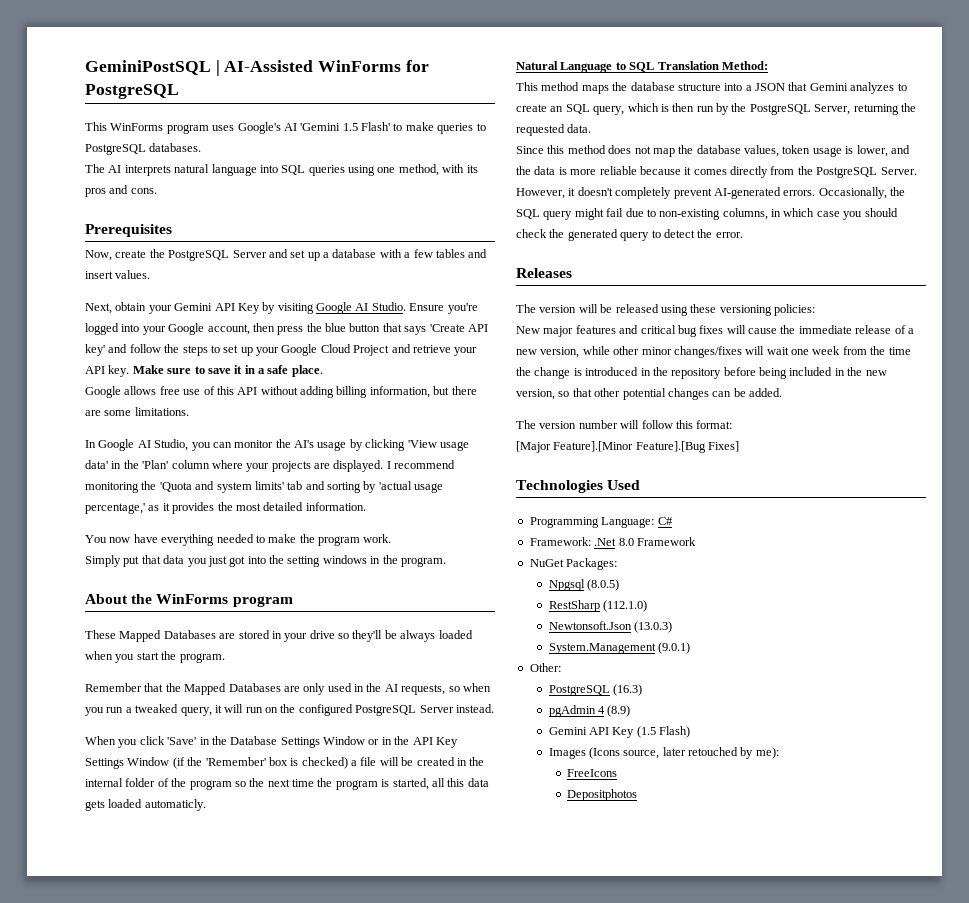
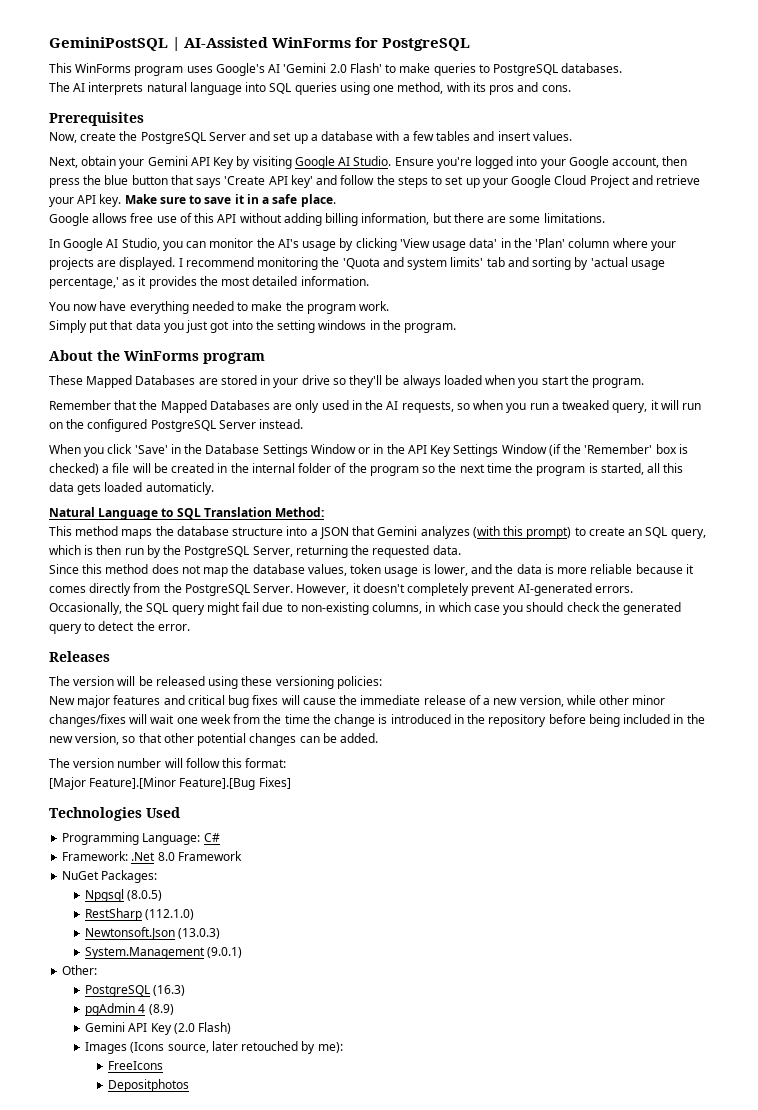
- This WinForms program uses Google's AI 'Gemini 1.5 Flash' to make queries to PostgreSQL databases.
+ This WinForms program uses Google's AI 'Gemini 2.0 Flash' to make queries to PostgreSQL databases.
- This method maps the database structure into a JSON that Gemini analyzes to create an SQL query, which is then run by the PostgreSQL Server, returning the requested data.
+ This method maps the database structure into a JSON that Gemini analyzes (with this prompt) to create an SQL query, which is then run by the PostgreSQL Server, returning the requested data.
- Gemini API Key (1.5 Flash)
+ Gemini API Key (2.0 Flash)

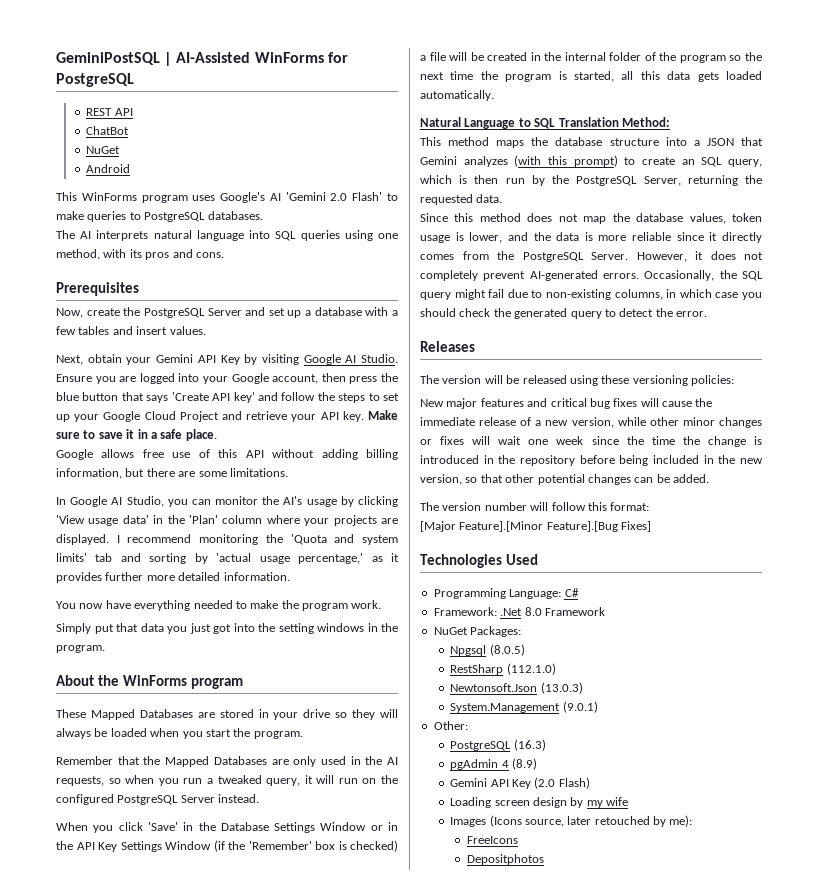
+ REST API
+ ChatBot
+ NuGet
+ Android
- Ensure you're logged into your Google account, then press the blue button that says 'Create API key' and follow the steps to set up your Google Cloud Project and retrieve your API key.
+ Ensure you are logged into your Google account, then press the blue button that says 'Create API key' and follow the steps to set up your Google Cloud Project and retrieve your API key.
- I recommend monitoring the 'Quota and system limits' tab and sorting by 'actual usage percentage,' as it provides the most detailed information.
+ I recommend monitoring the 'Quota and system limits' tab and sorting by 'actual usage percentage,' as it provides further more detailed information.
- These Mapped Databases are stored in your drive so they'll be always loaded when you start the program.
+ These Mapped Databases are stored in your drive so they will always be loaded when you start the program.
- When you click 'Save' in the Database Settings Window or in the API Key Settings Window (if the 'Remember' box is checked) a file will be created in the internal folder of the program so the next time the program is started, all this data gets loaded automaticly.
+ When you click 'Save' in the Database Settings Window or in the API Key Settings Window (if the 'Remember' box is checked) a file will be created in the internal folder of the program so the next time the program is started, all this data gets loaded automatically.
- Since this method does not map the database values, token usage is lower, and the data is more reliable because it comes directly from the PostgreSQL Server.
+ Since this method does not map the database values, token usage is lower, and the data is more reliable since it directly comes from the PostgreSQL Server.
- However, it doesn't completely prevent AI-generated errors.
+ However, it does not completely prevent AI-generated errors.
- New major features and critical bug fixes will cause the immediate release of a new version, while other minor changes/fixes will wait one week from the time the change is introduced in the repository before being included in the new version, so that other potential changes can be added.
+ New major features and critical bug fixes will cause the immediate release of a new version, while other minor changes or fixes will wait one week since the time the change is introduced in the repository before being included in the new version, so that other potential changes can be added.
+ Loading screen design by my wife

